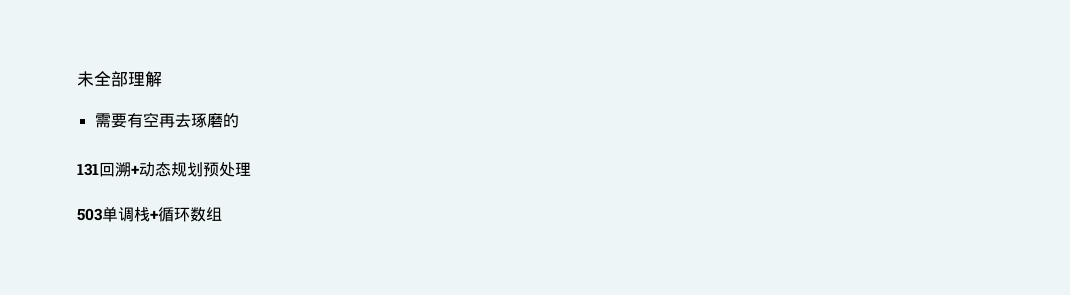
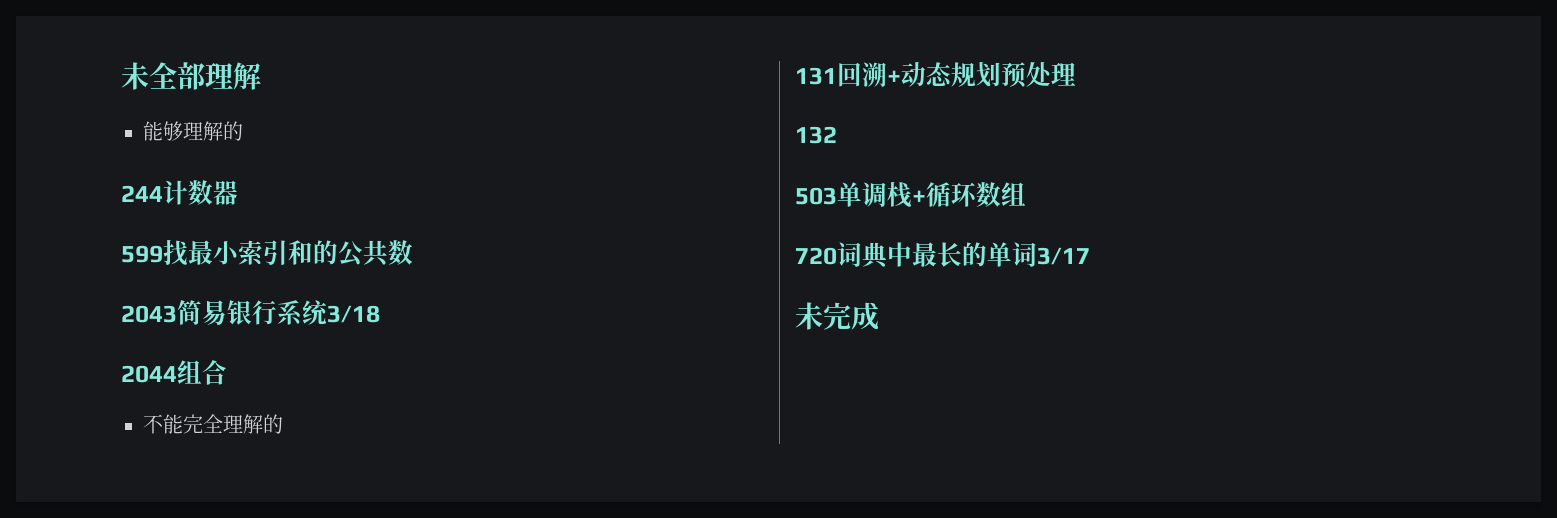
- 需要有空再去琢磨的
+ 能够理解的
+ 244计数器
+ 599找最小索引和的公共数
+ 2043简易银行系统3/18
+ 2044组合
+ 不能完全理解的
+ 132
+ 720词典中最长的单词3/17
+ 未完成

